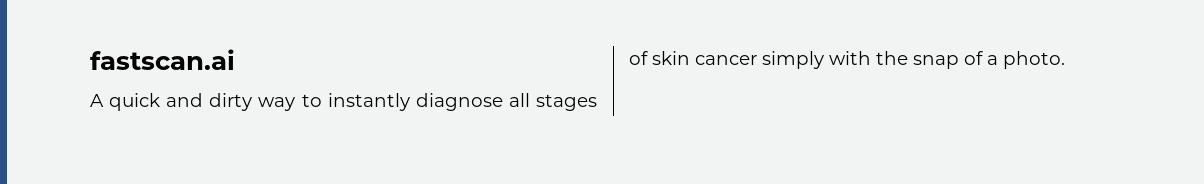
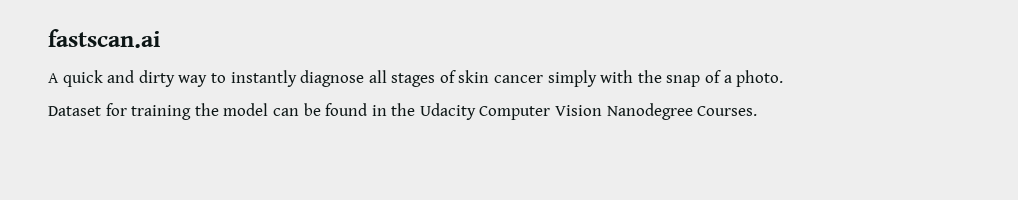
+ Dataset for training the model can be found in the Udacity Computer Vision Nanodegree Courses.

